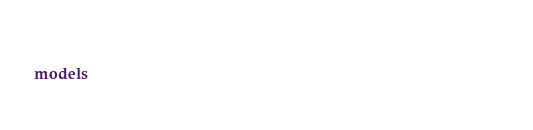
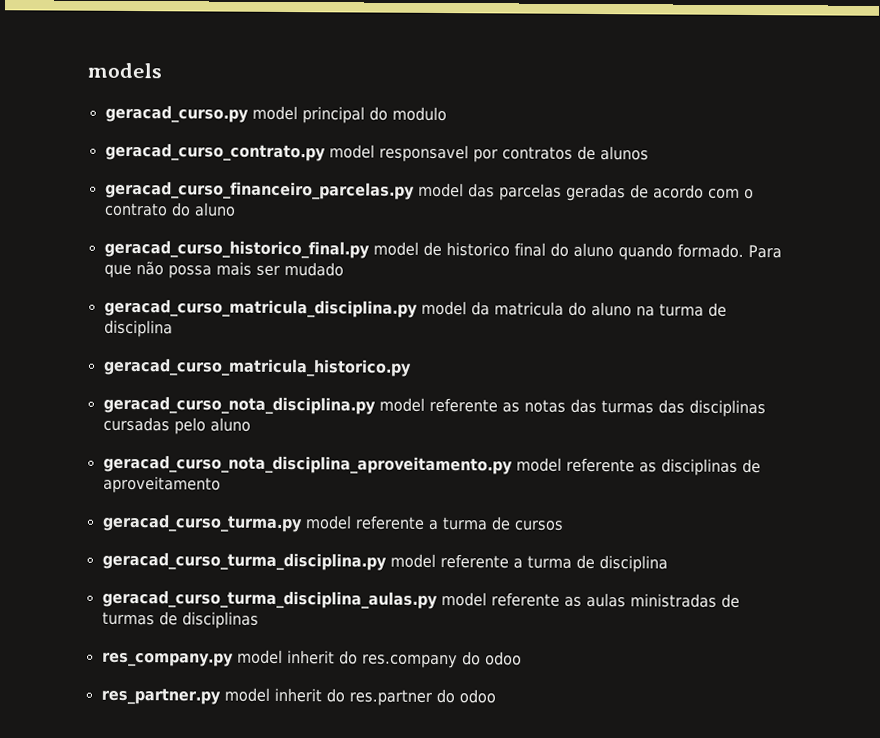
+ geracad_curso.py model principal do modulo
+ geracad_curso_contrato.py model responsavel por contratos de alunos
+ geracad_curso_financeiro_parcelas.py model das parcelas geradas de acordo com o contrato do aluno
+ geracad_curso_historico_final.py model de historico final do aluno quando formado. Para que não possa mais ser mudado
+ geracad_curso_matricula_disciplina.py model da matricula do aluno na turma de disciplina
+ geracad_curso_matricula_historico.py
+ geracad_curso_nota_disciplina.py model referente as notas das turmas das disciplinas cursadas pelo aluno
+ geracad_curso_nota_disciplina_aproveitamento.py model referente as disciplinas de aproveitamento
+ geracad_curso_turma.py model referente a turma de cursos
+ geracad_curso_turma_disciplina.py model referente a turma de disciplina
+ geracad_curso_turma_disciplina_aulas.py model referente as aulas ministradas de turmas de disciplinas
+ res_company.py model inherit do res.company do odoo
+ res_partner.py model inherit do res.partner do odoo

